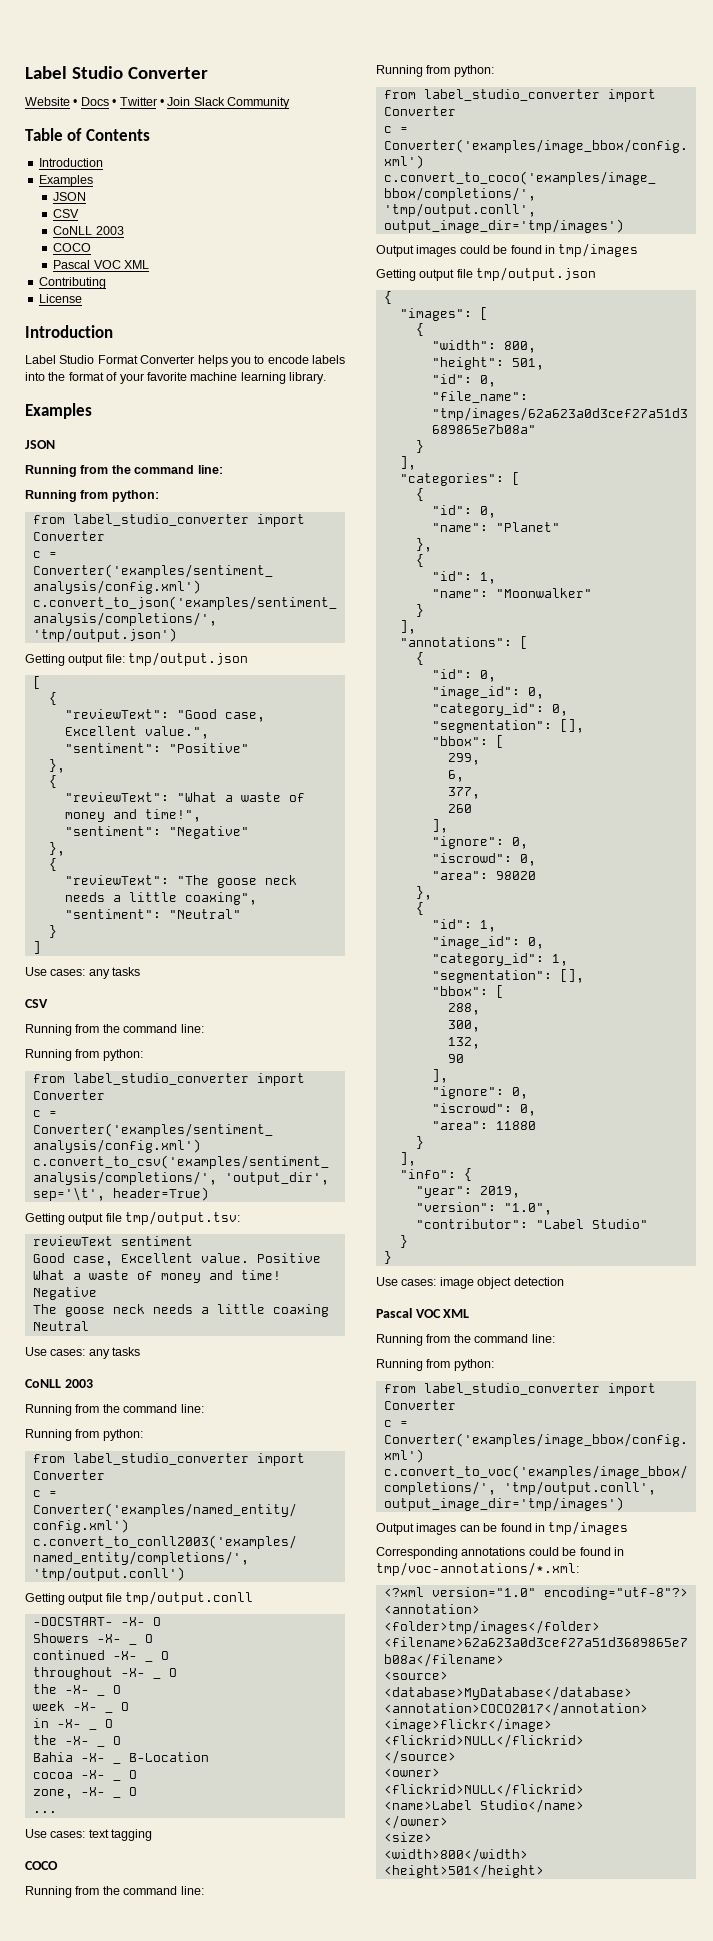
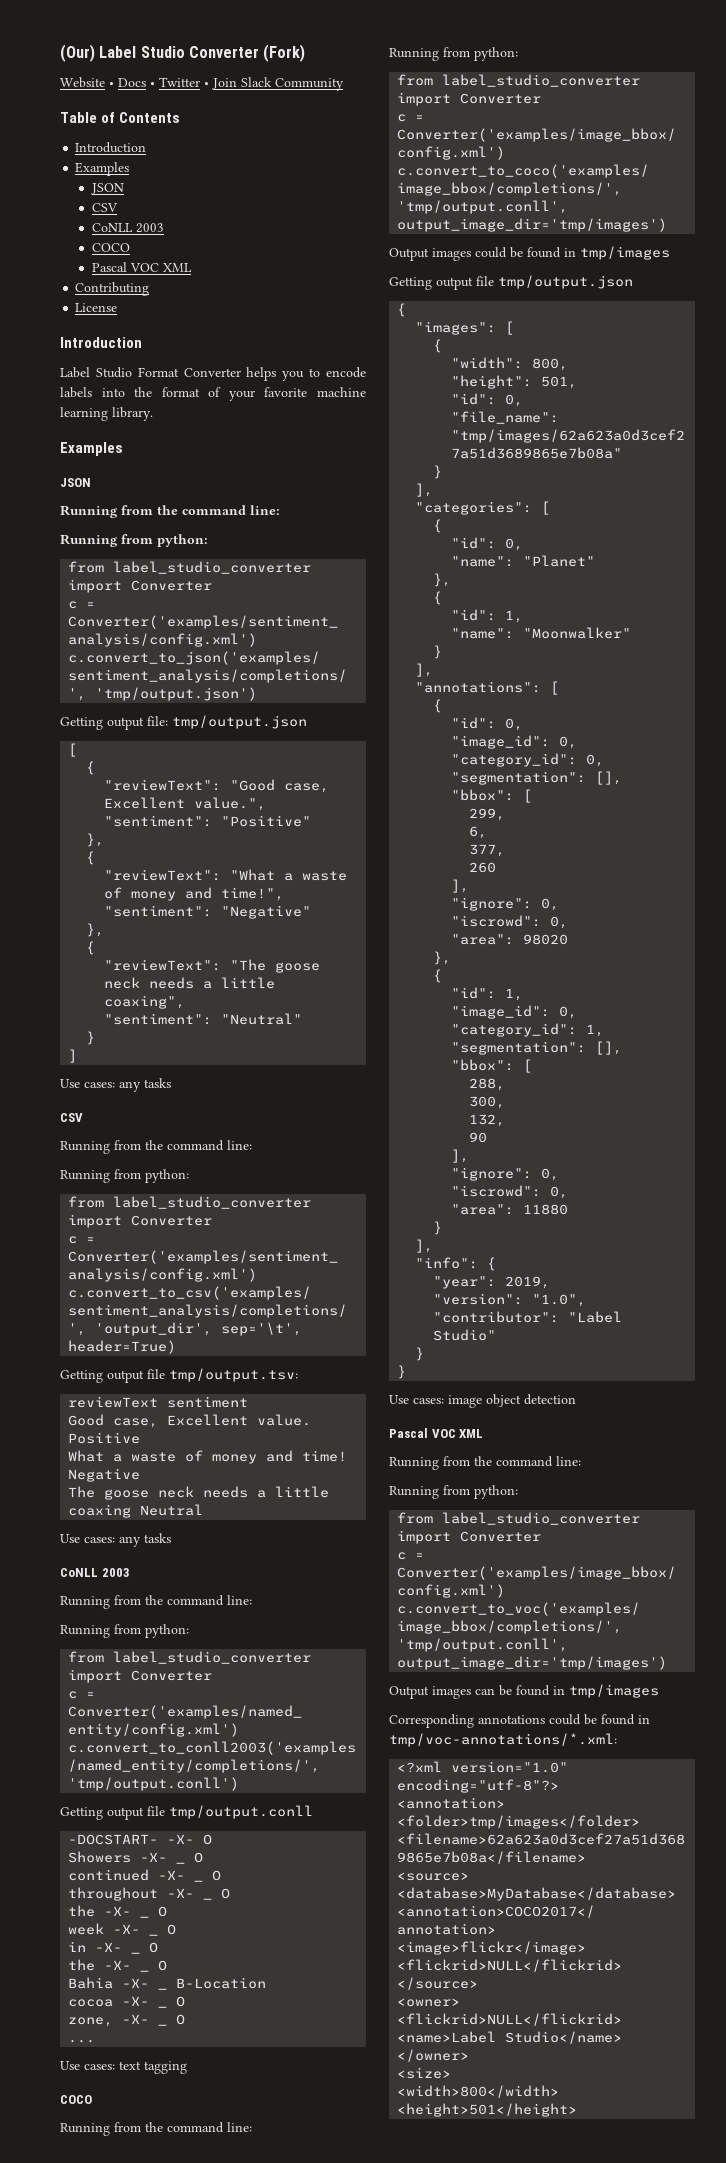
- Label Studio Converter
+ (Our) Label Studio Converter (Fork)

